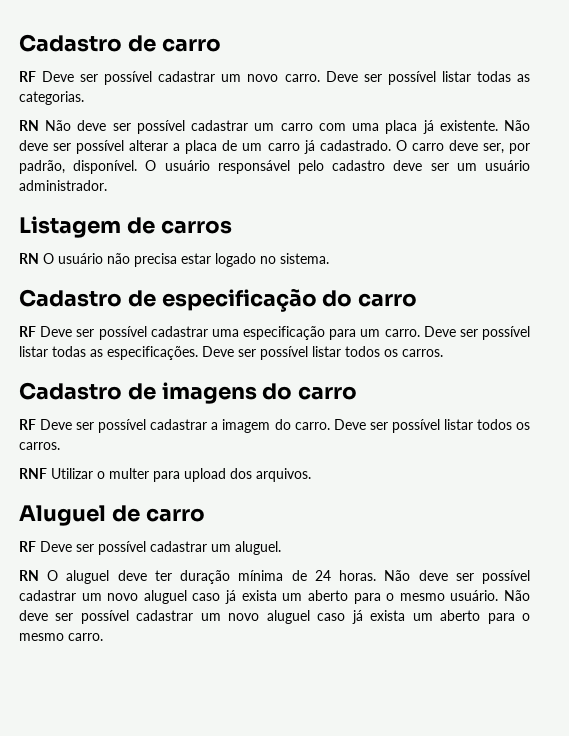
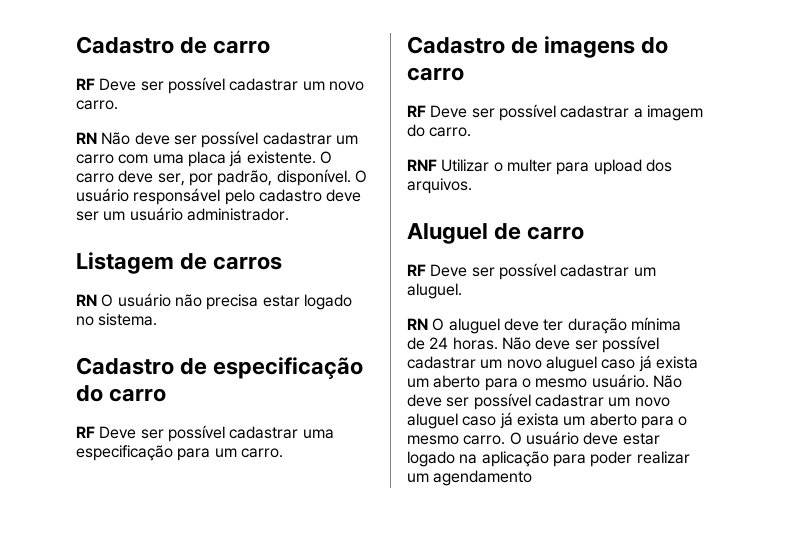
- Deve ser possível listar todas as categorias.
- Não deve ser possível alterar a placa de um carro já cadastrado.
- Deve ser possível listar todas as especificações. Deve ser possível listar todos os carros.
- RF Deve ser possível cadastrar a imagem do carro. Deve ser possível listar todos os carros.
+ RF Deve ser possível cadastrar a imagem do carro.
+ O usuário deve estar logado na aplicação para poder realizar um agendamento

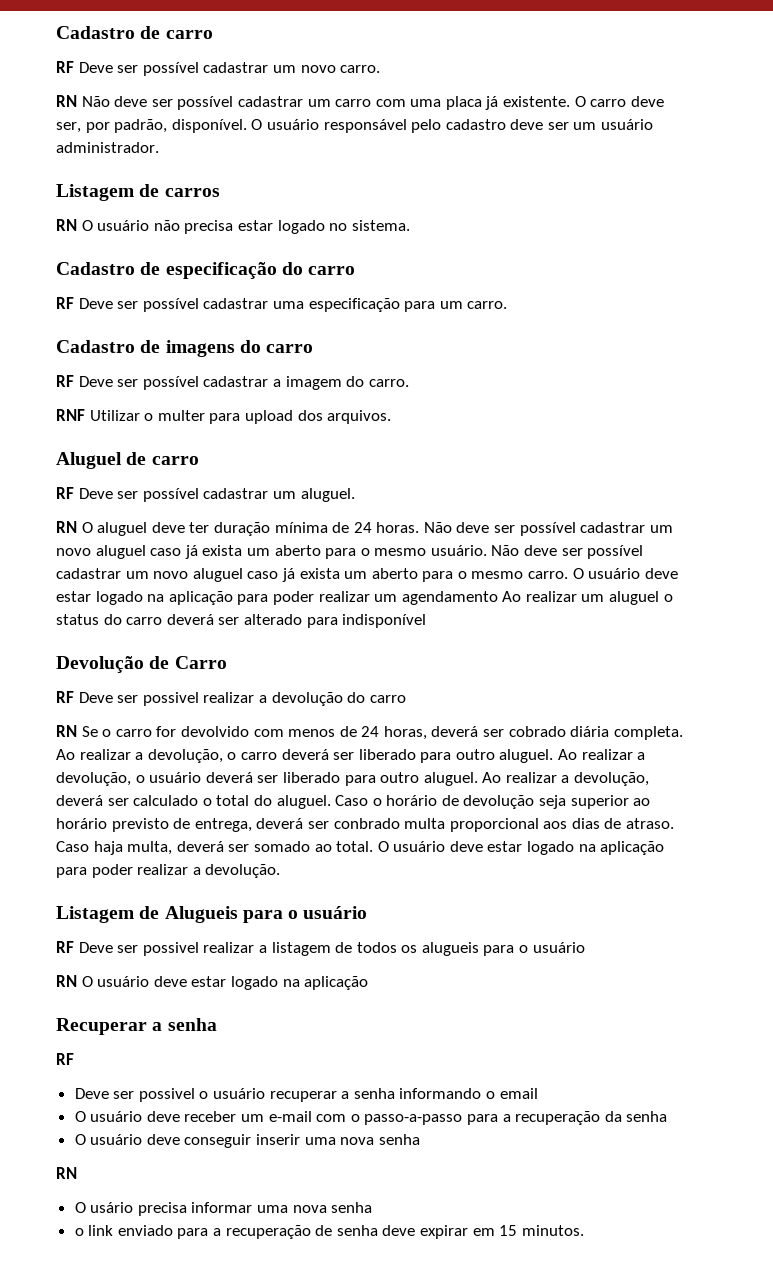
- O usuário deve estar logado na aplicação para poder realizar um agendamento
+ O usuário deve estar logado na aplicação para poder realizar um agendamento Ao realizar um aluguel o status do carro deverá ser alterado para indisponível
+ Devolução de Carro
+ RF Deve ser possivel realizar a devolução do carro
+ RN Se o carro for devolvido com menos de 24 horas, deverá ser cobrado diária completa. Ao realizar a devolução, o carro deverá ser liberado para outro aluguel. Ao realizar a devolução, o usuário deverá ser liberado para outro aluguel. Ao realizar a devolução, deverá ser calculado o total do aluguel. Caso o horário de devolução seja superior ao horário previsto de entrega, deverá ser conbrado multa proporcional aos dias de atraso. Caso haja multa, deverá ser somado ao total. O usuário deve estar logado na aplicação para poder realizar a devolução.
+ Listagem de Alugueis para o usuário
+ RF Deve ser possivel realizar a listagem de todos os alugueis para o usuário
+ RN O usuário deve estar logado na aplicação
+ Recuperar a senha
+ RF
+ Deve ser possivel o usuário recuperar a senha informando o email
+ O usuário deve receber um e-mail com o passo-a-passo para a recuperação da senha
+ O usuário deve conseguir inserir uma nova senha
+ RN
+ O usário precisa informar uma nova senha
+ o link enviado para a recuperação de senha deve expirar em 15 minutos.

